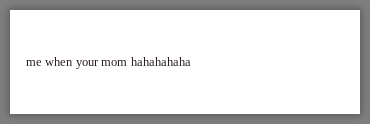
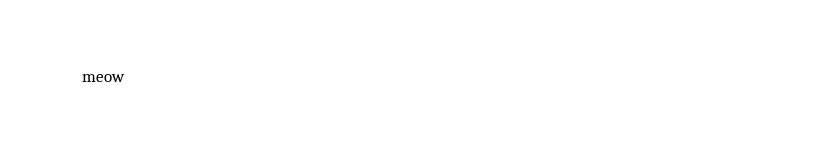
- me when your mom hahahahaha
+ meow

